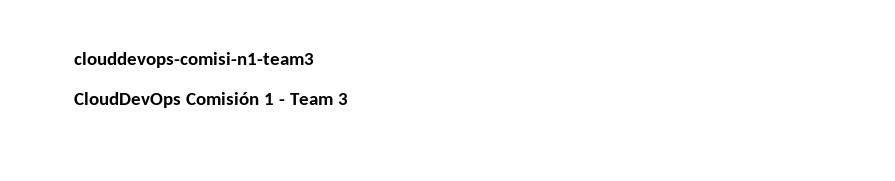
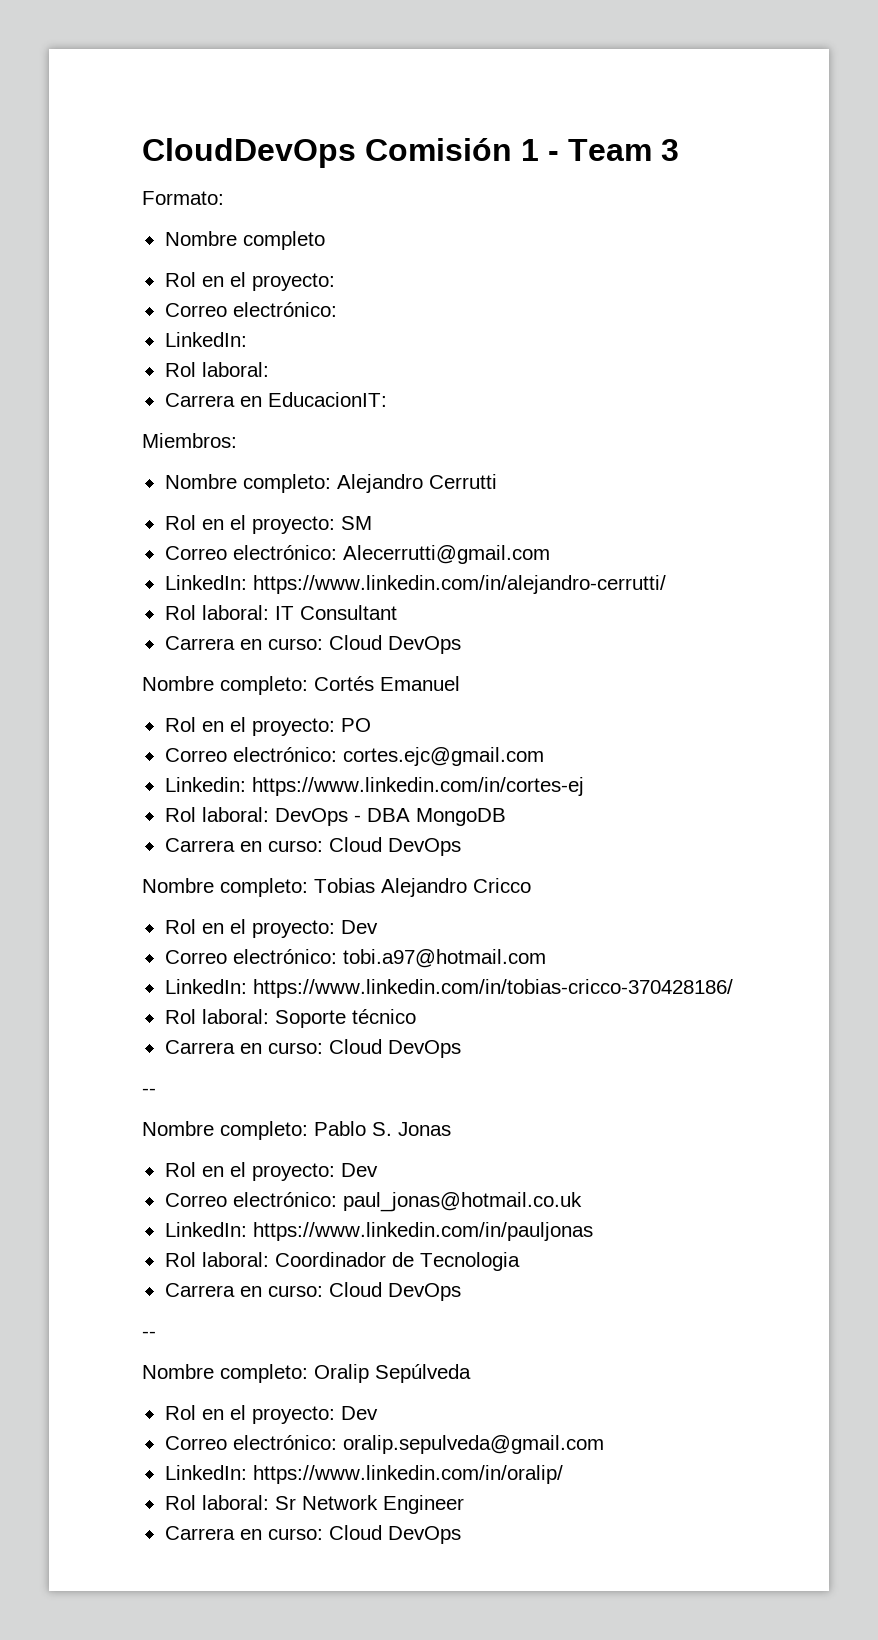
- clouddevops-comisi-n1-team3
+ Formato:
+ Nombre completo
+ Rol en el proyecto:
+ Correo electrónico:
+ LinkedIn:
+ Rol laboral:
+ Carrera en EducacionIT:
+ Miembros:
+ Nombre completo: Alejandro Cerrutti
+ Rol en el proyecto: SM
+ Correo electrónico: Alecerrutti@gmail.com
+ LinkedIn: https://www.linkedin.com/in/alejandro-cerrutti/
+ Rol laboral: IT Consultant
+ Carrera en curso: Cloud DevOps
+ Nombre completo: Cortés Emanuel
+ Rol en el proyecto: PO
+ Correo electrónico: cortes.ejc@gmail.com
+ Linkedin: https://www.linkedin.com/in/cortes-ej
+ Rol laboral: DevOps - DBA MongoDB
+ Carrera en curso: Cloud DevOps
+ Nombre completo: Tobias Alejandro Cricco
+ Rol en el proyecto: Dev
+ Correo electrónico: tobi.a97@hotmail.com
+ LinkedIn: https://www.linkedin.com/in/tobias-cricco-370428186/
+ Rol laboral: Soporte técnico
+ Carrera en curso: Cloud DevOps
+ --
+ Nombre completo: Pablo S. Jonas
+ Rol en el proyecto: Dev
+ Correo electrónico: paul_jonas@hotmail.co.uk
+ LinkedIn: https://www.linkedin.com/in/pauljonas
+ Rol laboral: Coordinador de Tecnologia
+ Carrera en curso: Cloud DevOps
+ --
+ Nombre completo: Oralip Sepúlveda
+ Rol en el proyecto: Dev
+ Correo electrónico: oralip.sepulveda@gmail.com
+ LinkedIn: https://www.linkedin.com/in/oralip/
+ Rol laboral: Sr Network Engineer
+ Carrera en curso: Cloud DevOps

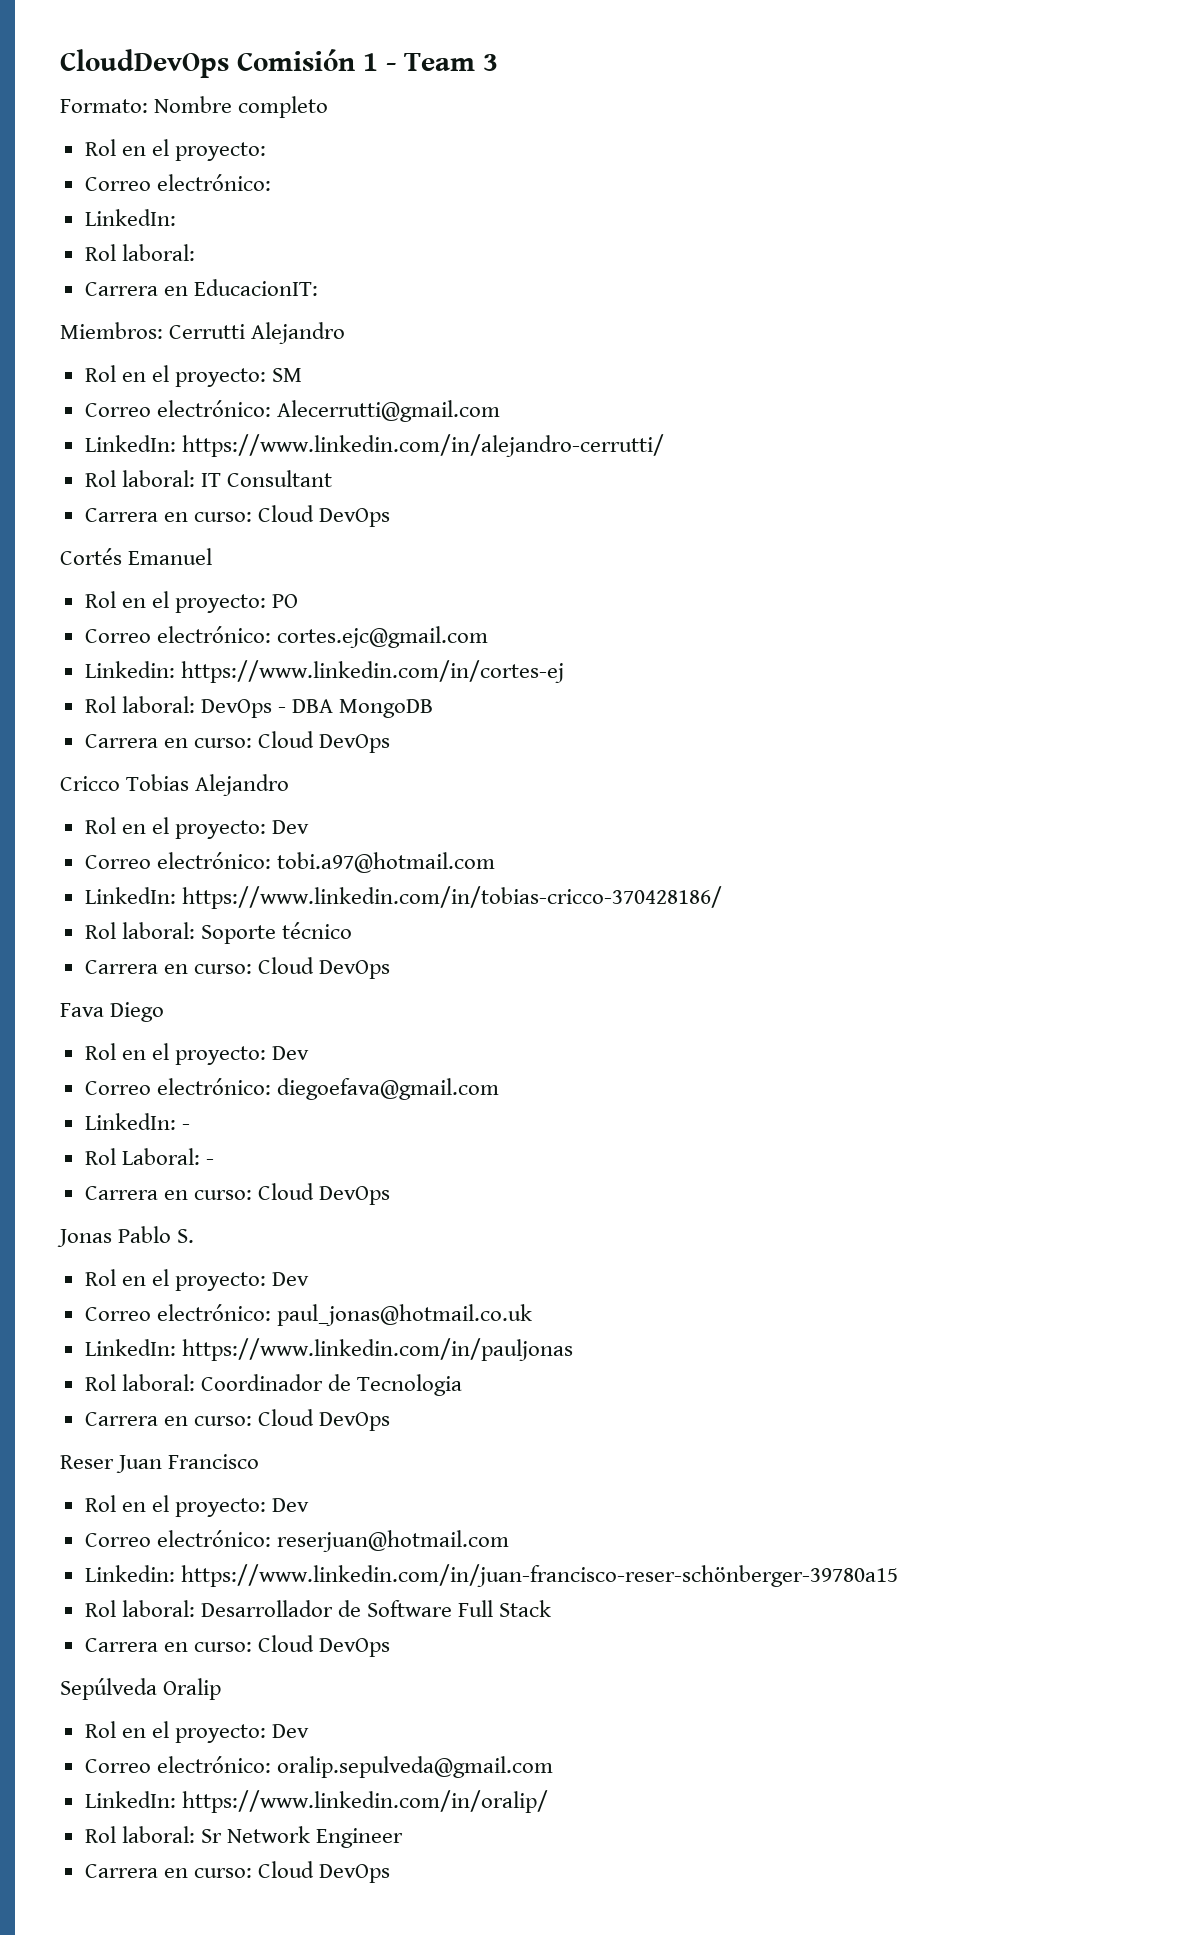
- Formato:
- Nombre completo
+ Formato: Nombre completo
- Miembros:
- Nombre completo: Alejandro Cerrutti
+ Miembros: Cerrutti Alejandro
- Nombre completo: Cortés Emanuel
+ Cortés Emanuel
- Nombre completo: Tobias Alejandro Cricco
+ Cricco Tobias Alejandro
  Rol laboral: Soporte técnico
  Carrera en curso: Cloud DevOps
- --
- Nombre completo: Pablo S. Jonas
+ Fava Diego
+ Rol en el proyecto: Dev
+ Correo electrónico: diegoefava@gmail.com
+ LinkedIn: -
+ Rol Laboral: -
+ Carrera en curso: Cloud DevOps
+ Jonas Pablo S.
  Rol laboral: Coordinador de Tecnologia
  Carrera en curso: Cloud DevOps
- --
- Nombre completo: Oralip Sepúlveda
+ Reser Juan Francisco
+ Rol en el proyecto: Dev
+ Correo electrónico: reserjuan@hotmail.com
+ Linkedin: https://www.linkedin.com/in/juan-francisco-reser-schönberger-39780a15
+ Rol laboral: Desarrollador de Software Full Stack
+ Carrera en curso: Cloud DevOps
+ Sepúlveda Oralip

